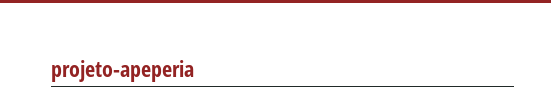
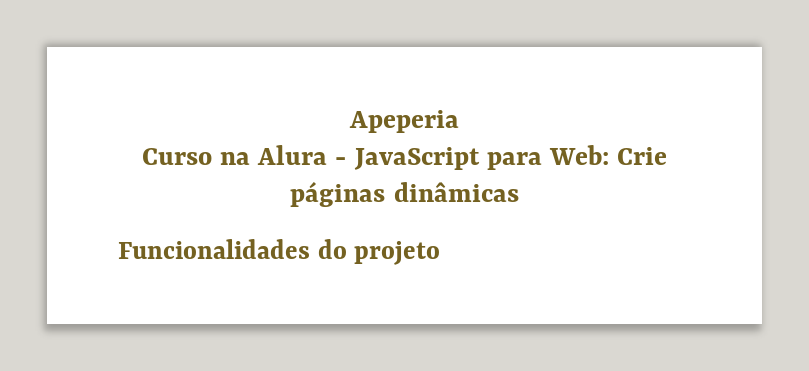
- projeto-apeperia
+ Apeperia
+ Curso na Alura - JavaScript para Web: Crie páginas dinâmicas
+ Funcionalidades do projeto

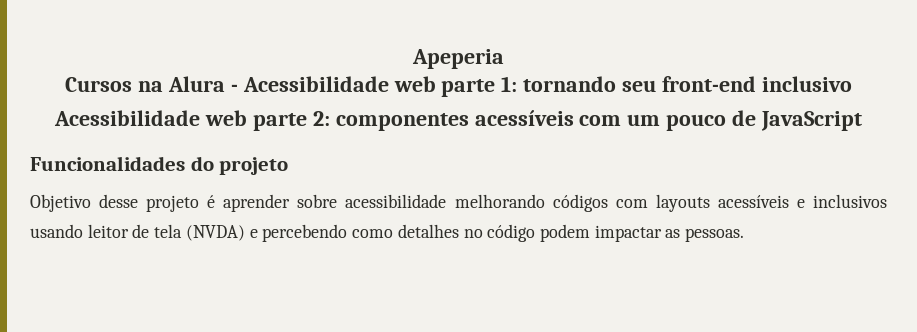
- Curso na Alura - JavaScript para Web: Crie páginas dinâmicas
+ Cursos na Alura - Acessibilidade web parte 1: tornando seu front-end inclusivo
+ Acessibilidade web parte 2: componentes acessíveis com um pouco de JavaScript
  Funcionalidades do projeto
+ Objetivo desse projeto é aprender sobre acessibilidade melhorando códigos com layouts acessíveis e inclusivos usando leitor de tela (NVDA) e percebendo como detalhes no código podem impactar as pessoas.

